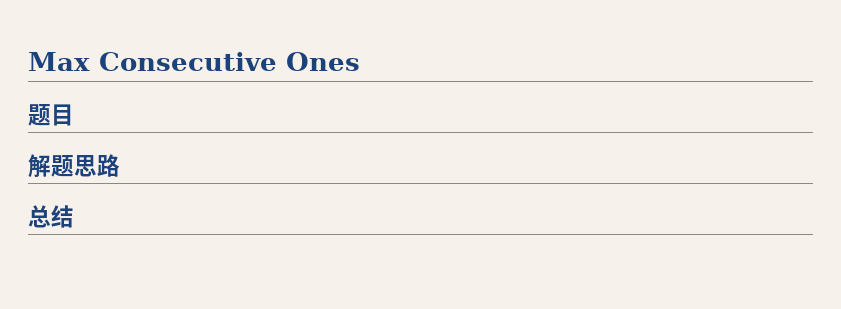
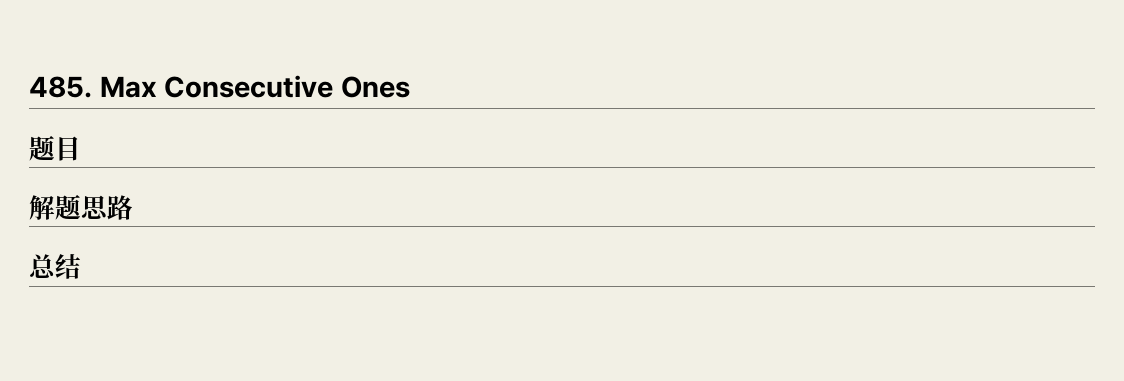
- Max Consecutive Ones
+ 485. Max Consecutive Ones

